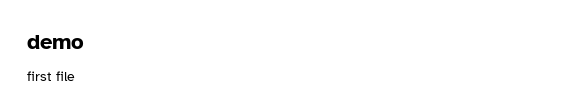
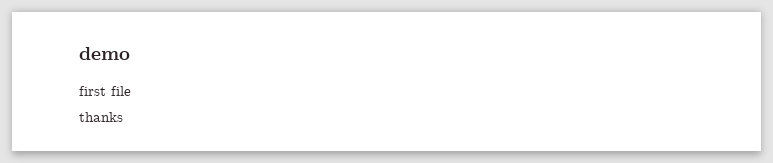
+ thanks

